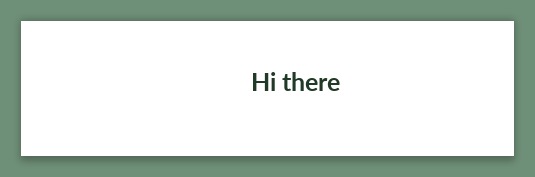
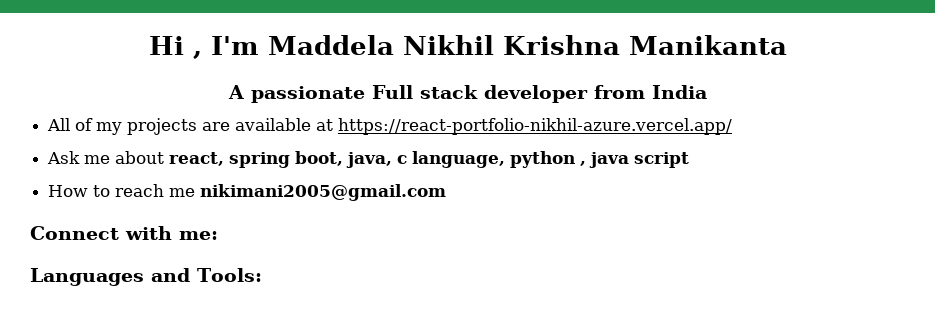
- Hi there
+ Hi , I'm Maddela Nikhil Krishna Manikanta
+ A passionate Full stack developer from India
+ All of my projects are available at https://react-portfolio-nikhil-azure.vercel.app/
+ Ask me about react, spring boot, java, c language, python , java script
+ How to reach me nikimani2005@gmail.com
+ Connect with me:
+ Languages and Tools:

